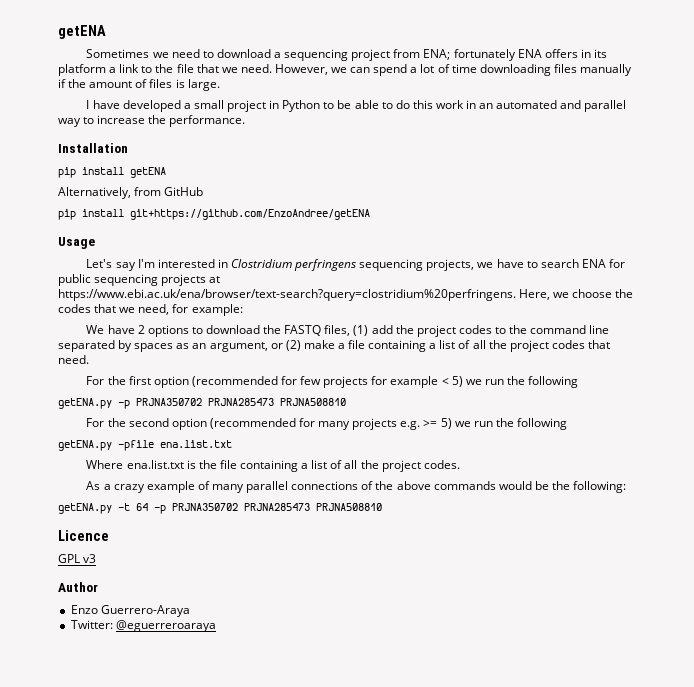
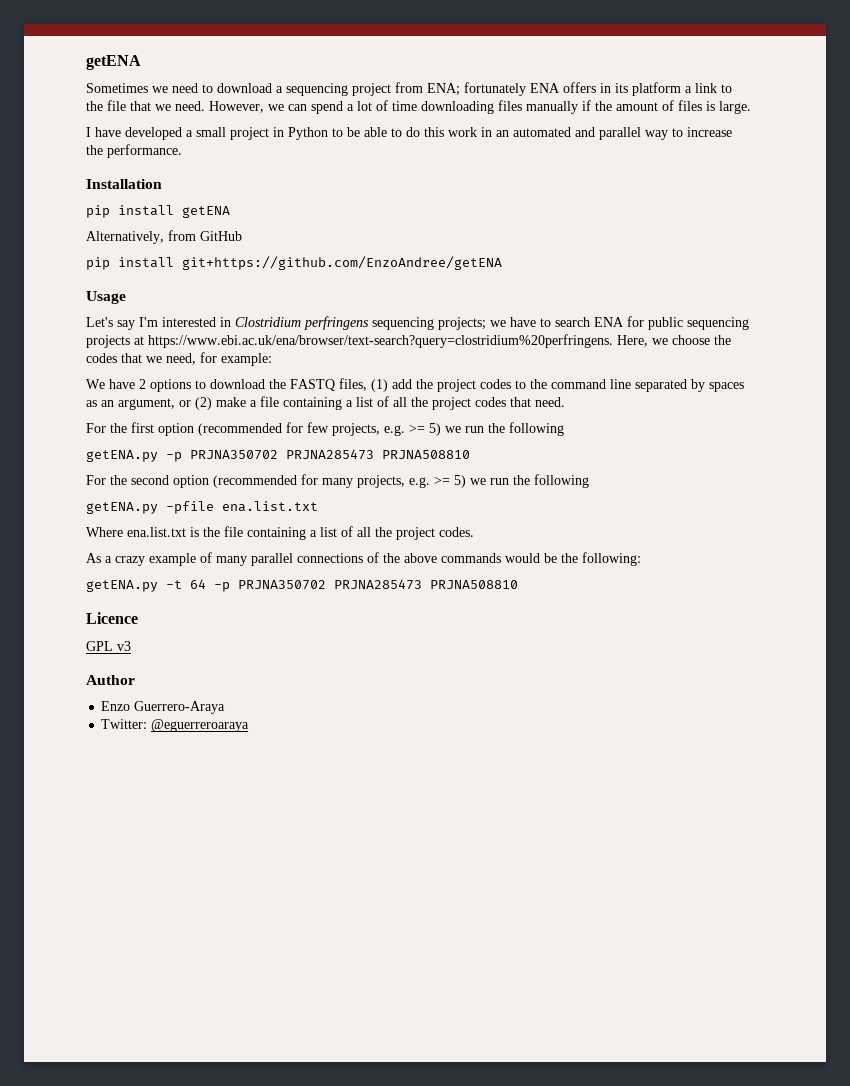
- Let's say I'm interested in Clostridium perfringens sequencing projects, we have to search ENA for public sequencing projects at https://www.ebi.ac.uk/ena/browser/text-search?query=clostridium%20perfringens. Here, we choose the codes that we need, for example:
+ Let's say I'm interested in Clostridium perfringens sequencing projects; we have to search ENA for public sequencing projects at https://www.ebi.ac.uk/ena/browser/text-search?query=clostridium%20perfringens. Here, we choose the codes that we need, for example:
- For the first option (recommended for few projects for example < 5) we run the following
+ For the first option (recommended for few projects, e.g. >= 5) we run the following
- For the second option (recommended for many projects e.g. >= 5) we run the following
+ For the second option (recommended for many projects, e.g. >= 5) we run the following

